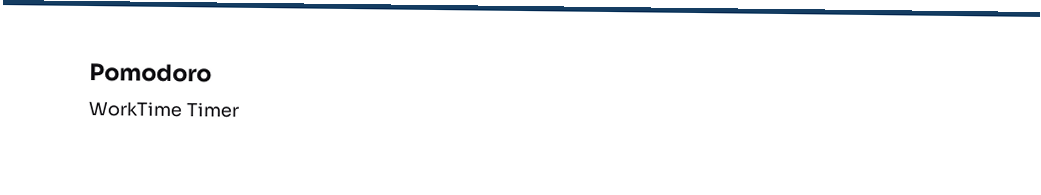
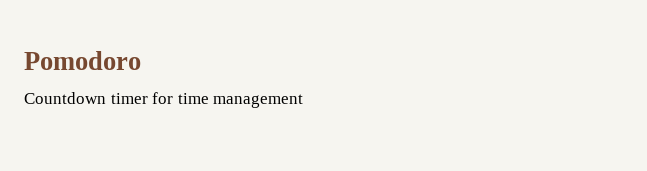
- WorkTime Timer
+ Countdown timer for time management

